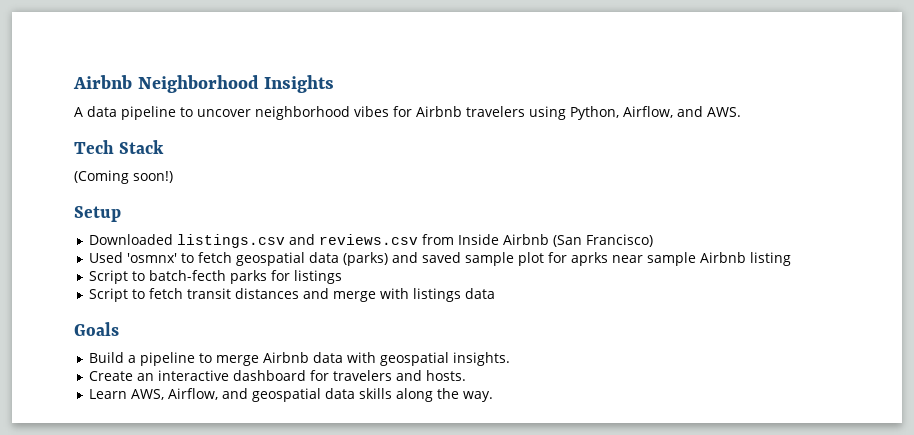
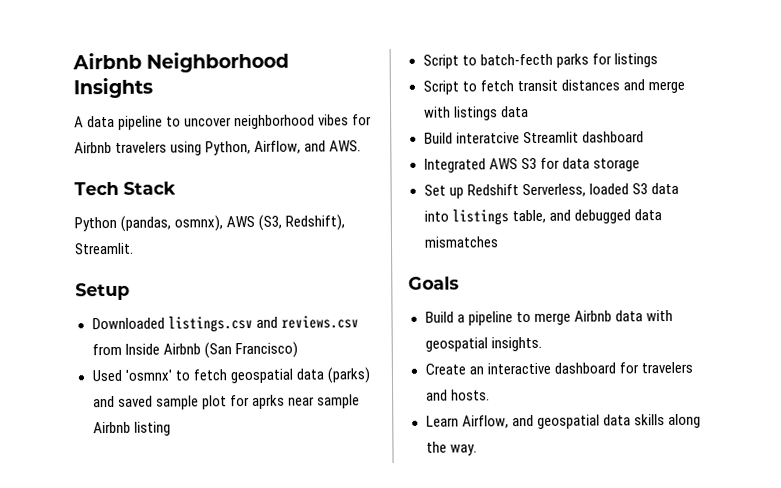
- (Coming soon!)
+ Python (pandas, osmnx), AWS (S3, Redshift), Streamlit.
+ Build interatcive Streamlit dashboard
+ Integrated AWS S3 for data storage
+ Set up Redshift Serverless, loaded S3 data into listings table, and debugged data mismatches
- Learn AWS, Airflow, and geospatial data skills along the way.
+ Learn Airflow, and geospatial data skills along the way.

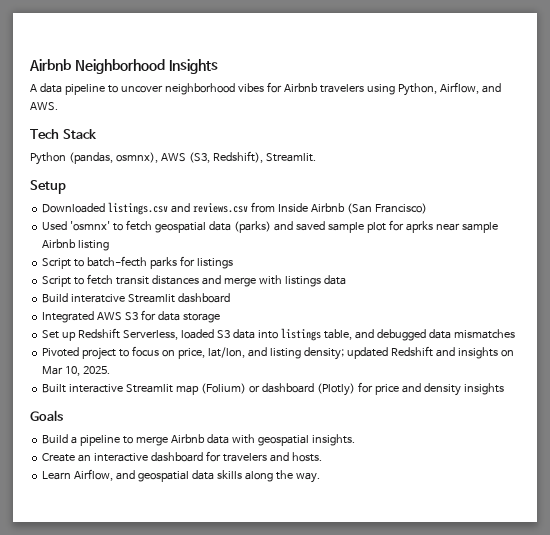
+ Pivoted project to focus on price, lat/lon, and listing density; updated Redshift and insights on Mar 10, 2025.
+ Built interactive Streamlit map (Folium) or dashboard (Plotly) for price and density insights

